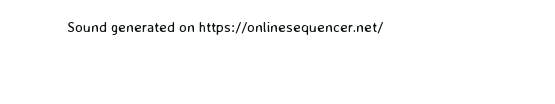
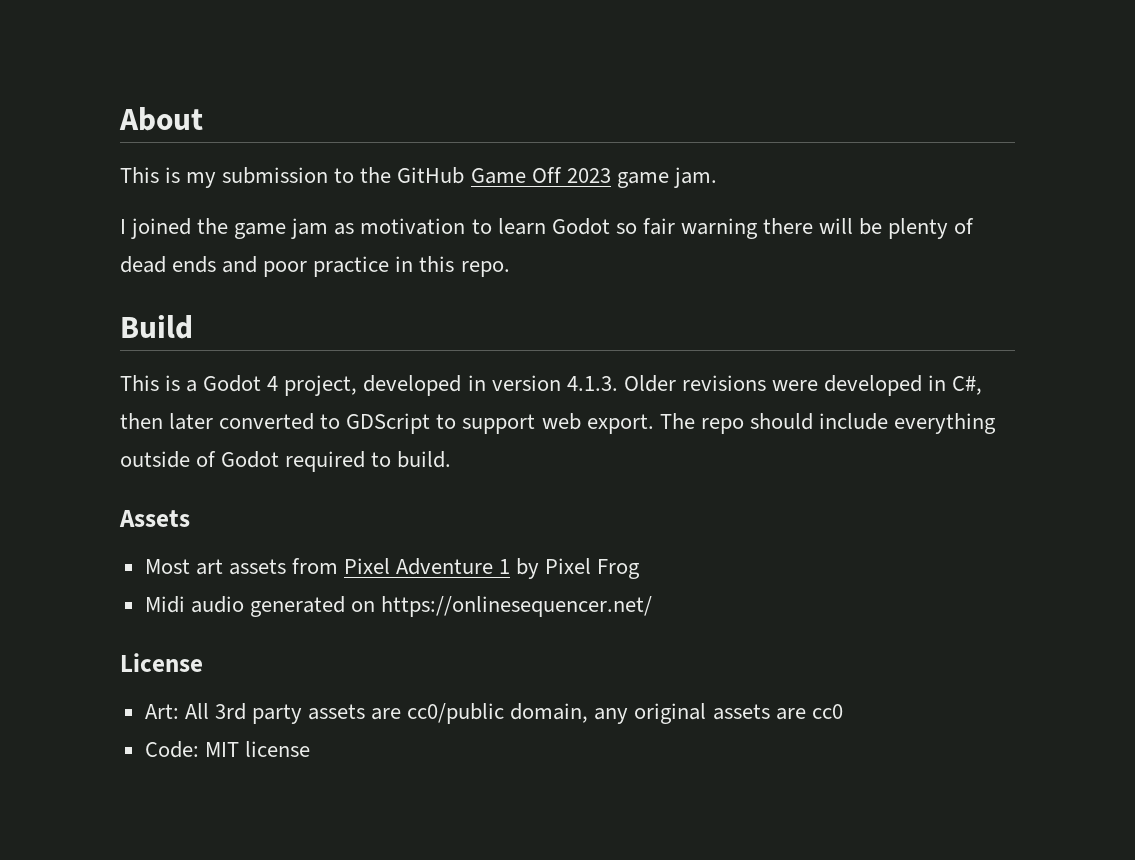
- Sound generated on https://onlinesequencer.net/
+ About
+ This is my submission to the GitHub Game Off 2023 game jam.
+ I joined the game jam as motivation to learn Godot so fair warning there will be plenty of dead ends and poor practice in this repo.
+ Build
+ This is a Godot 4 project, developed in version 4.1.3. Older revisions were developed in C#, then later converted to GDScript to support web export. The repo should include everything outside of Godot required to build.
+ Assets
+ Most art assets from Pixel Adventure 1 by Pixel Frog
+ Midi audio generated on https://onlinesequencer.net/
+ License
+ Art: All 3rd party assets are cc0/public domain, any original assets are cc0
+ Code: MIT license

